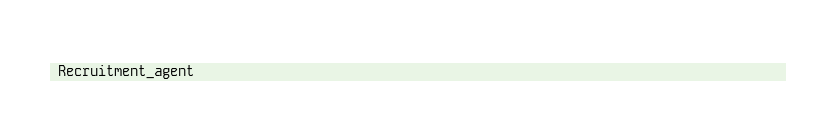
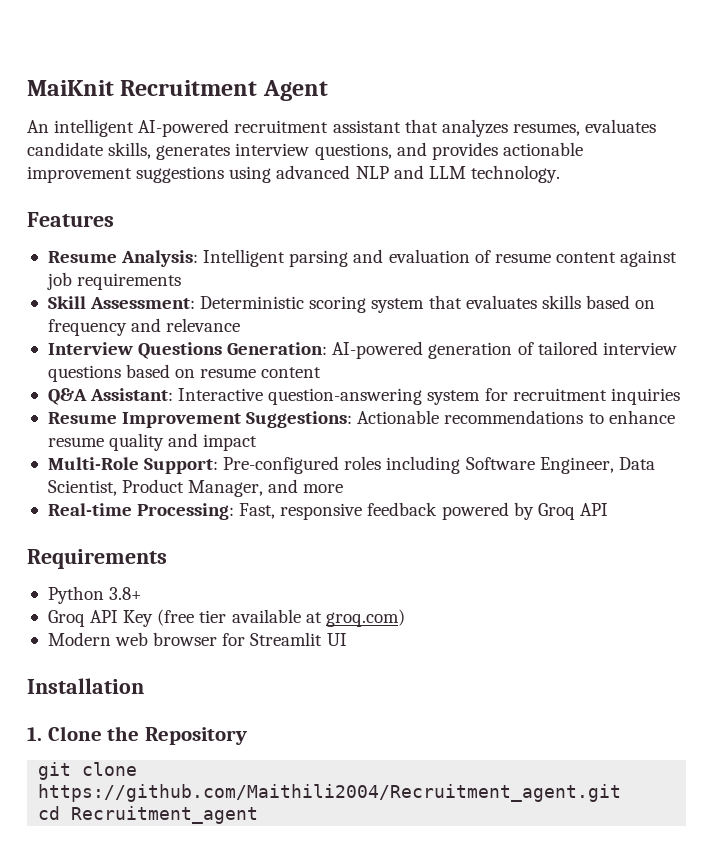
- Recruitment_agent
+ MaiKnit Recruitment Agent
+ An intelligent AI-powered recruitment assistant that analyzes resumes, evaluates candidate skills, generates interview questions, and provides actionable improvement suggestions using advanced NLP and LLM technology.
+ Features
+ Resume Analysis: Intelligent parsing and evaluation of resume content against job requirements
+ Skill Assessment: Deterministic scoring system that evaluates skills based on frequency and relevance
+ Interview Questions Generation: AI-powered generation of tailored interview questions based on resume content
+ Q&A Assistant: Interactive question-answering system for recruitment inquiries
+ Resume Improvement Suggestions: Actionable recommendations to enhance resume quality and impact
+ Multi-Role Support: Pre-configured roles including Software Engineer, Data Scientist, Product Manager, and more
+ Real-time Processing: Fast, responsive feedback powered by Groq API
+ Requirements
+ Python 3.8+
+ Groq API Key (free tier available at groq.com)
+ Modern web browser for Streamlit UI
+ Installation
+ 1. Clone the Repository
+ git clone https://github.com/Maithili2004/Recruitment_agent.git
+ cd Recruitment_agent

